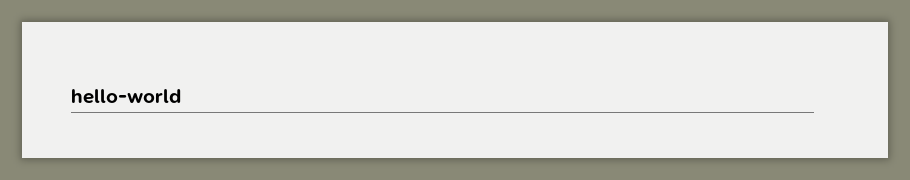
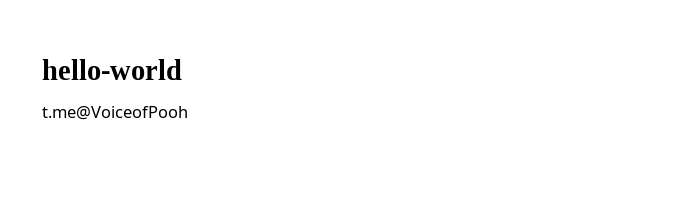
+ t.me@VoiceofPooh

